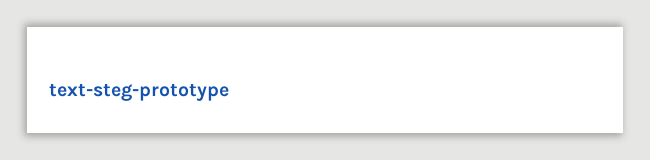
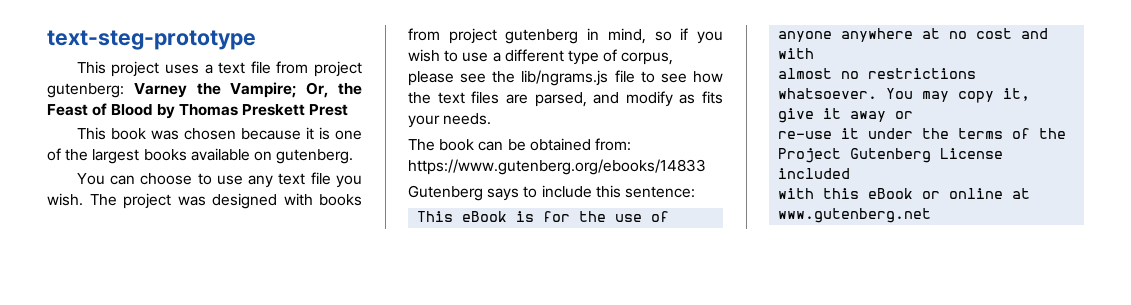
+ This project uses a text file from project gutenberg: Varney the Vampire; Or, the Feast of Blood by Thomas Preskett Prest
+ This book was chosen because it is one of the largest books available on gutenberg.
+ You can choose to use any text file you wish. The project was designed with books from project gutenberg in mind, so if you wish to use a different type of corpus, please see the lib/ngrams.js file to see how the text files are parsed, and modify as fits your needs.
+ The book can be obtained from: https://www.gutenberg.org/ebooks/14833
+ Gutenberg says to include this sentence:
+ This eBook is for the use of anyone anywhere at no cost and with
+ almost no restrictions whatsoever. You may copy it, give it away or
+ re-use it under the terms of the Project Gutenberg License included
+ with this eBook or online at www.gutenberg.net

